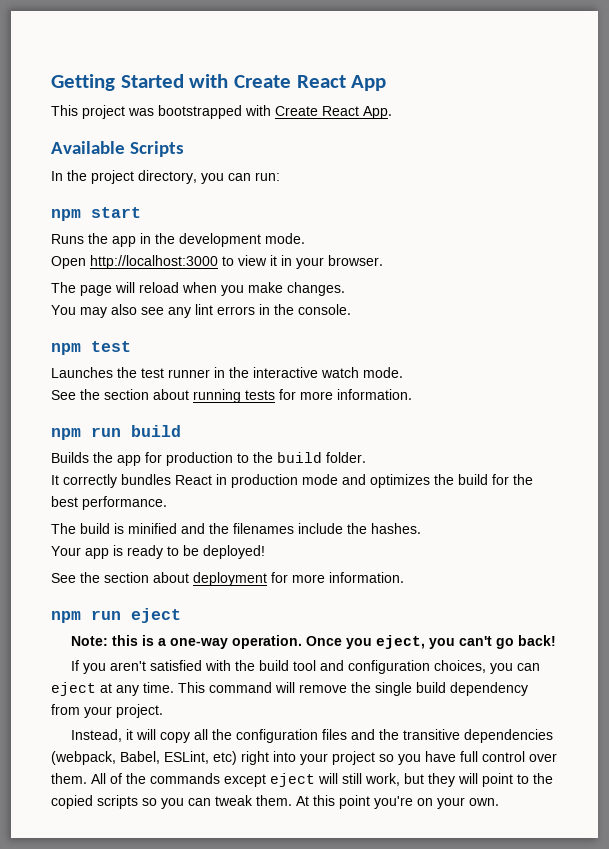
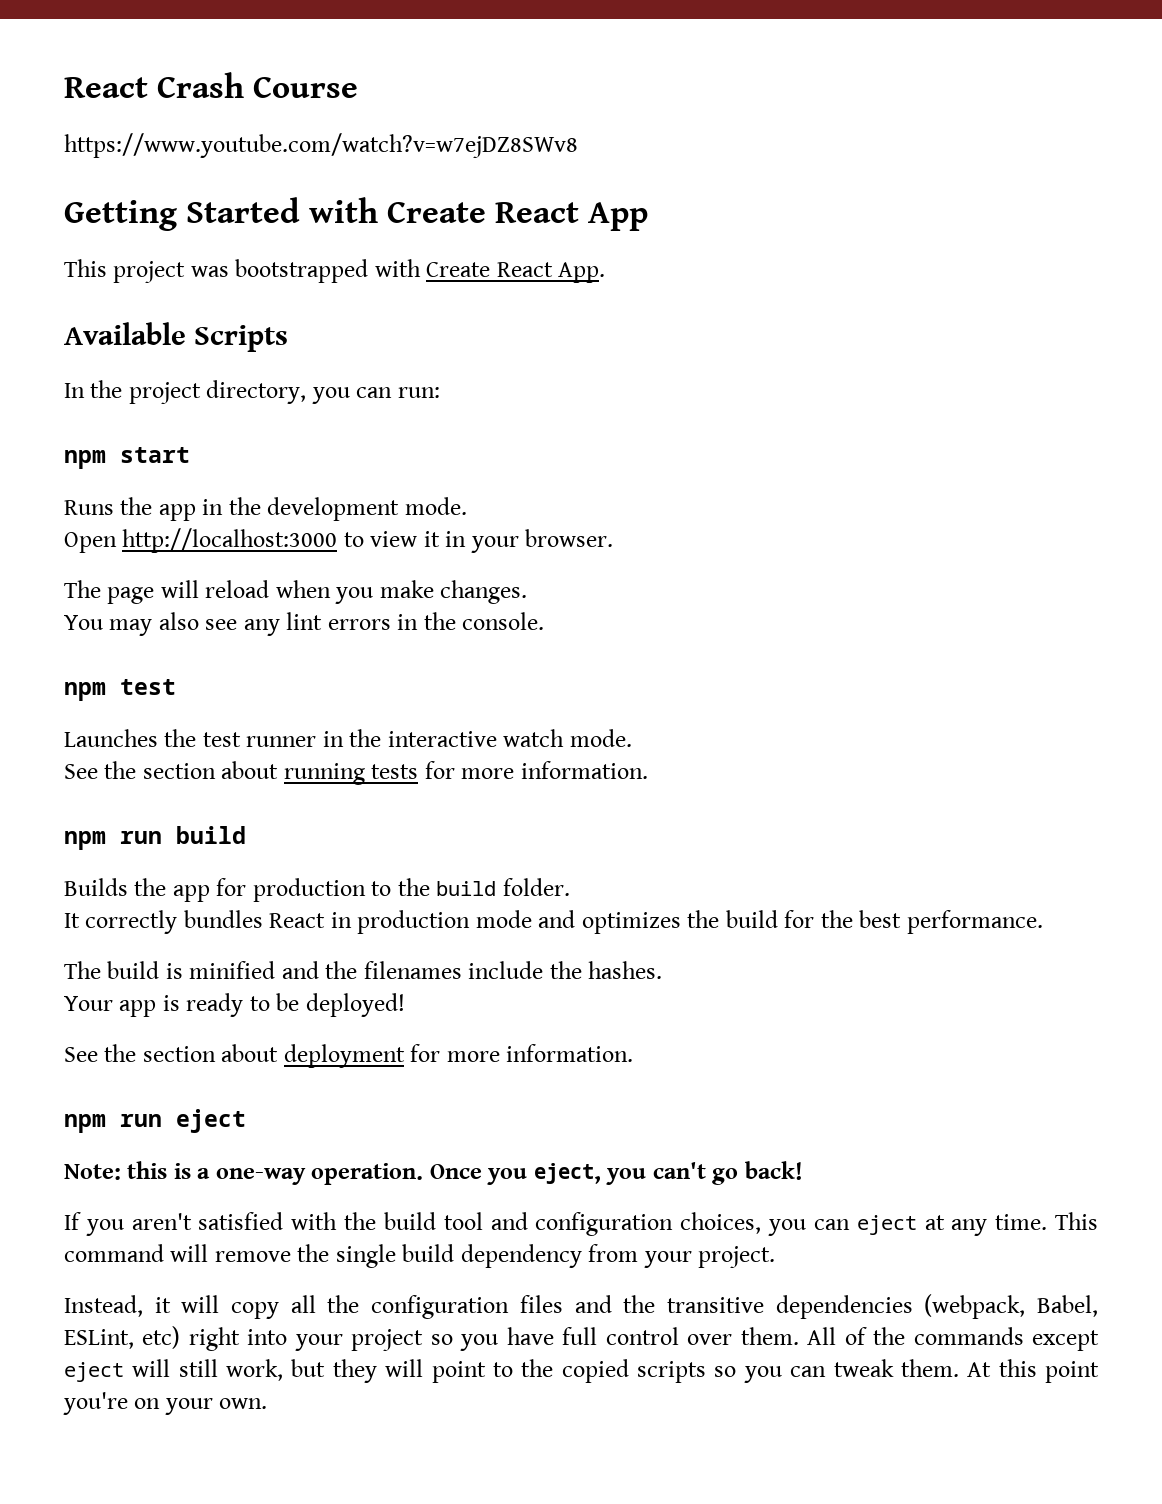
+ React Crash Course
+ https://www.youtube.com/watch?v=w7ejDZ8SWv8

